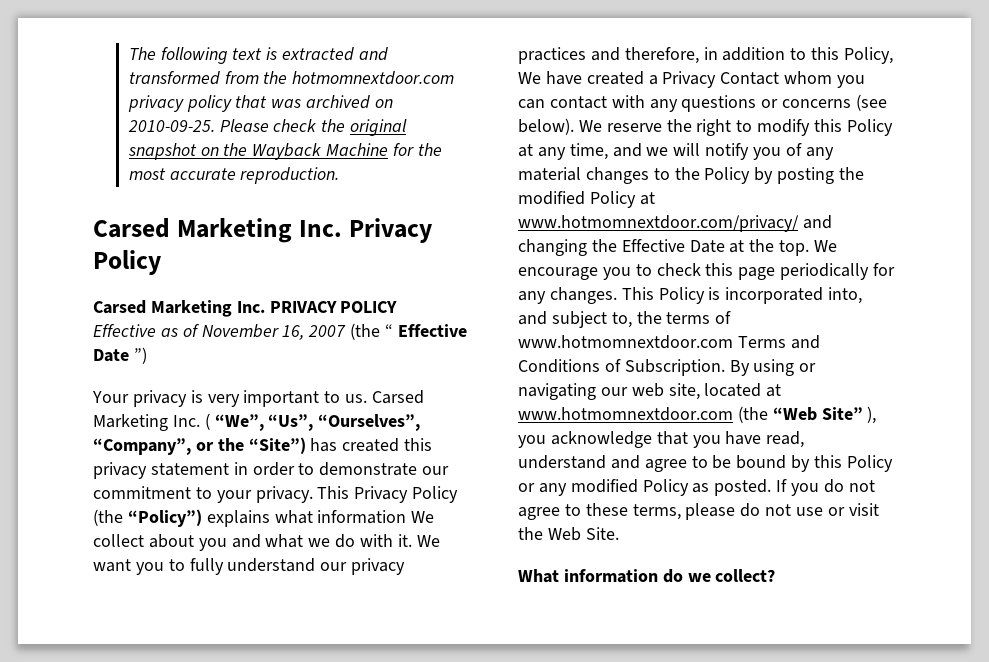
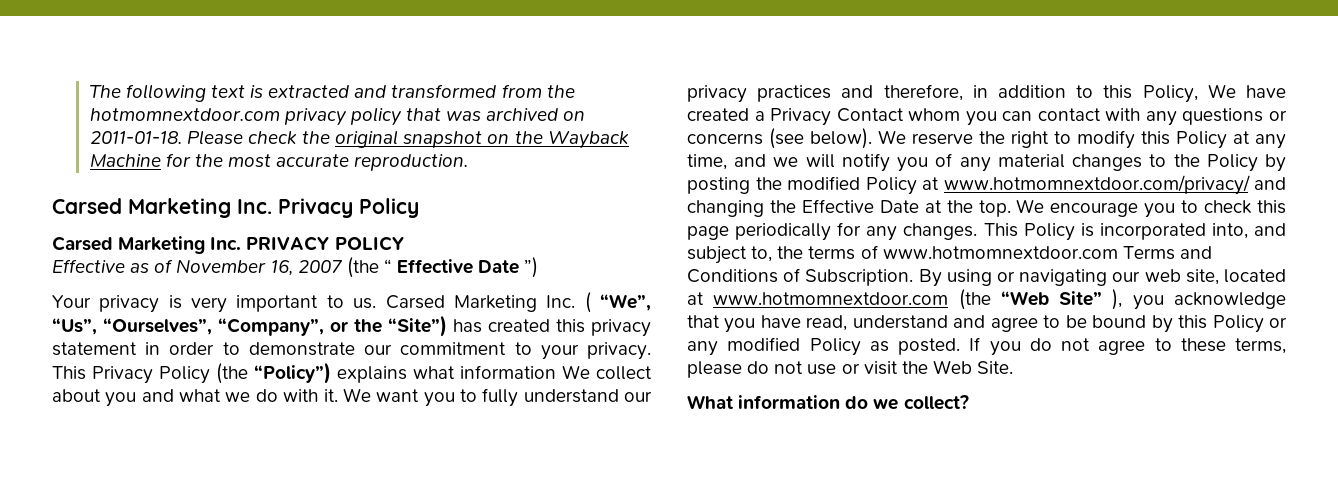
- The following text is extracted and transformed from the hotmomnextdoor.com privacy policy that was archived on 2010-09-25.
+ The following text is extracted and transformed from the hotmomnextdoor.com privacy policy that was archived on 2011-01-18.

